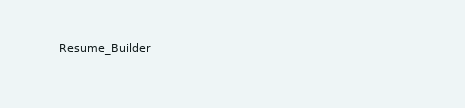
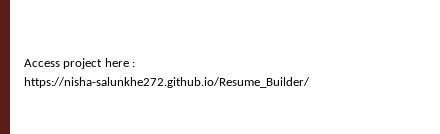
- Resume_Builder
+ Access project here : https://nisha-salunkhe272.github.io/Resume_Builder/

